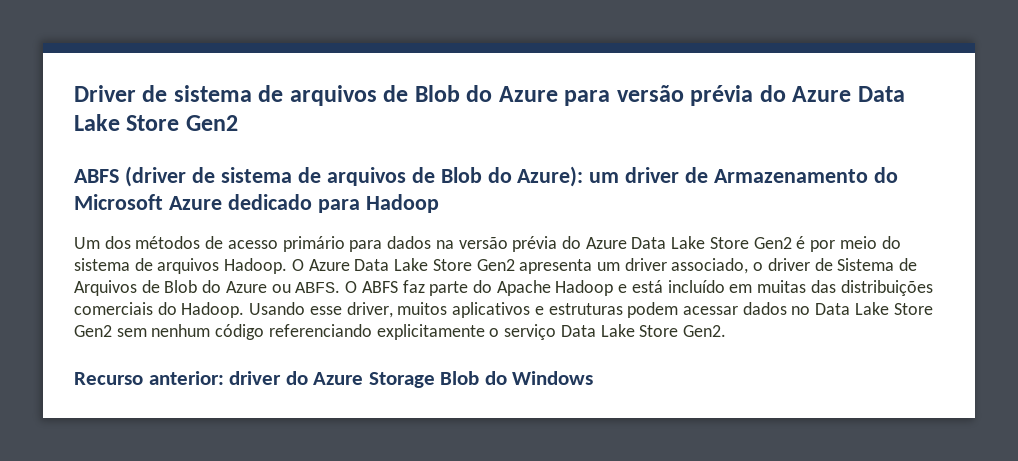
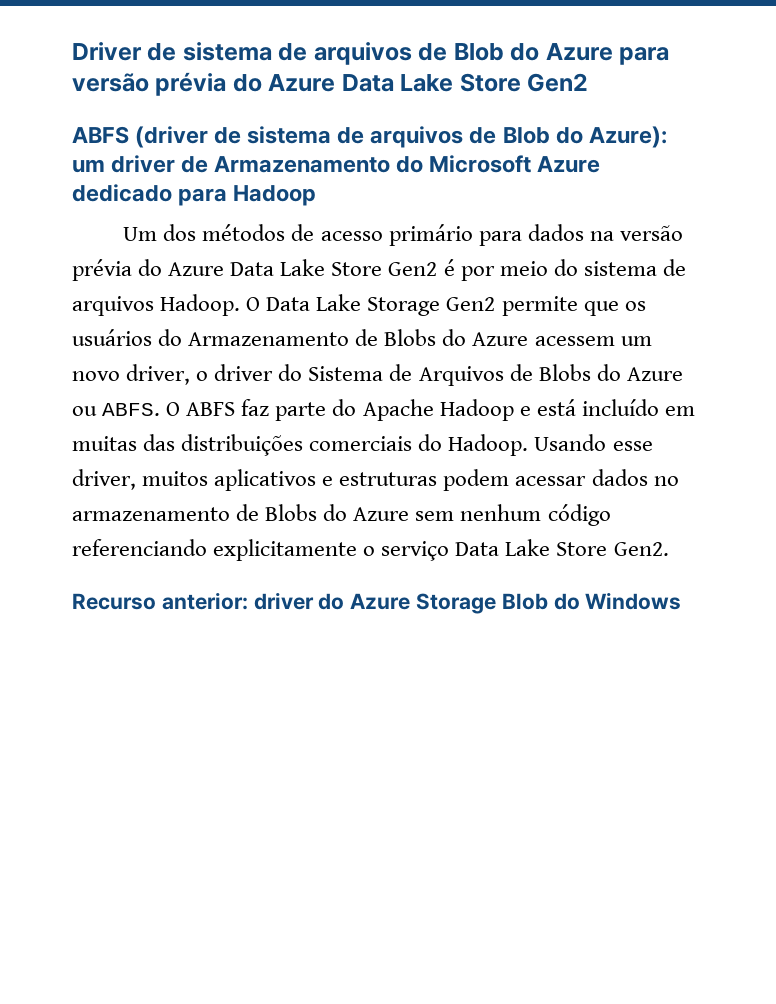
- O Azure Data Lake Store Gen2 apresenta um driver associado, o driver de Sistema de Arquivos de Blob do Azure ou ABFS.
+ O Data Lake Storage Gen2 permite que os usuários do Armazenamento de Blobs do Azure acessem um novo driver, o driver do Sistema de Arquivos de Blobs do Azure ou ABFS.
- Usando esse driver, muitos aplicativos e estruturas podem acessar dados no Data Lake Store Gen2 sem nenhum código referenciando explicitamente o serviço Data Lake Store Gen2.
+ Usando esse driver, muitos aplicativos e estruturas podem acessar dados no armazenamento de Blobs do Azure sem nenhum código referenciando explicitamente o serviço Data Lake Store Gen2.

